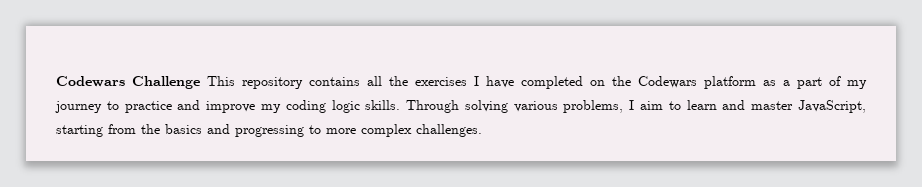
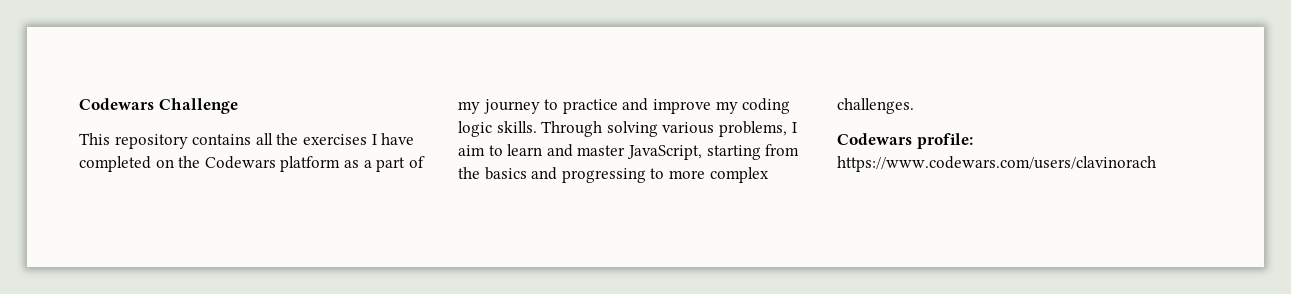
- Codewars Challenge This repository contains all the exercises I have completed on the Codewars platform as a part of my journey to practice and improve my coding logic skills.
+ Codewars Challenge
+ This repository contains all the exercises I have completed on the Codewars platform as a part of my journey to practice and improve my coding logic skills.
+ Codewars profile: https://www.codewars.com/users/clavinorach

